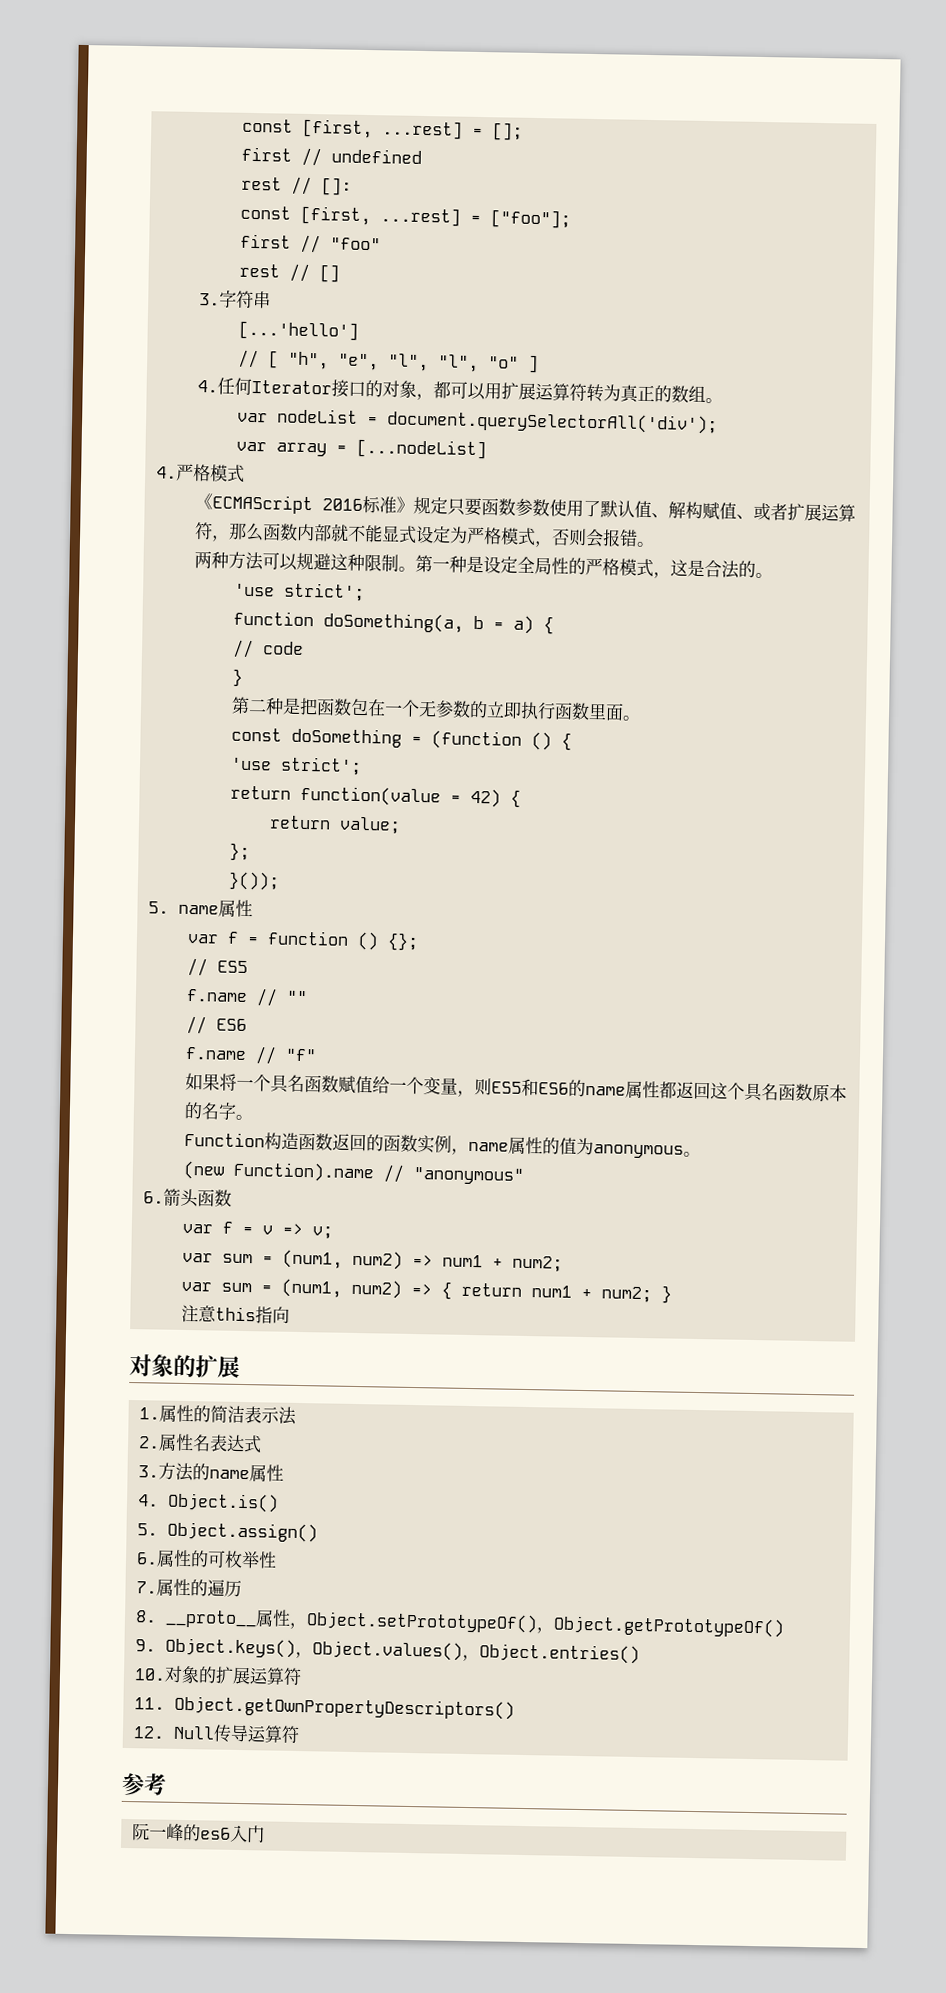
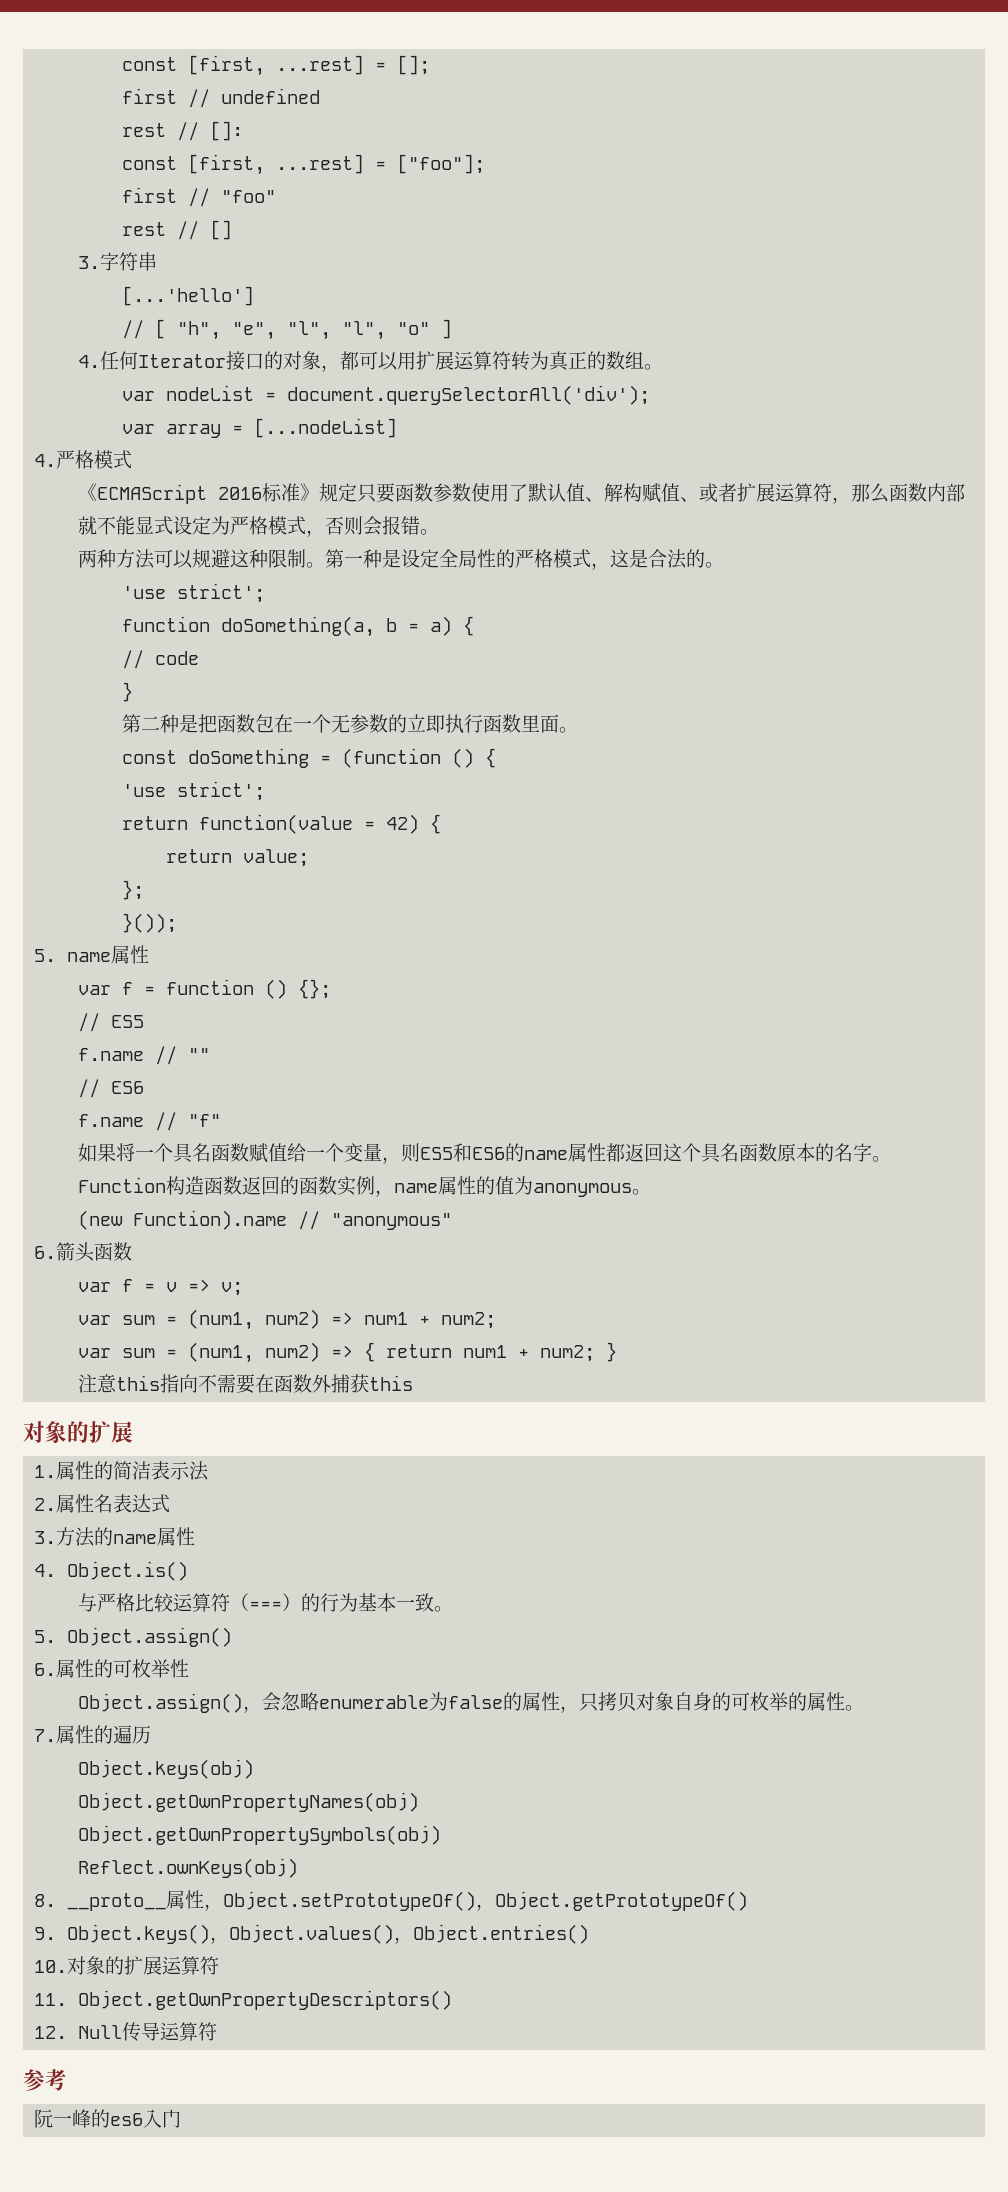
- 注意this指向
+ 注意this指向不需要在函数外捕获this
+ 与严格比较运算符（===）的行为基本一致。
+ Object.assign()，会忽略enumerable为false的属性，只拷贝对象自身的可枚举的属性。
+ Object.keys(obj)
+ Object.getOwnPropertyNames(obj)
+ Object.getOwnPropertySymbols(obj)
+ Reflect.ownKeys(obj)

